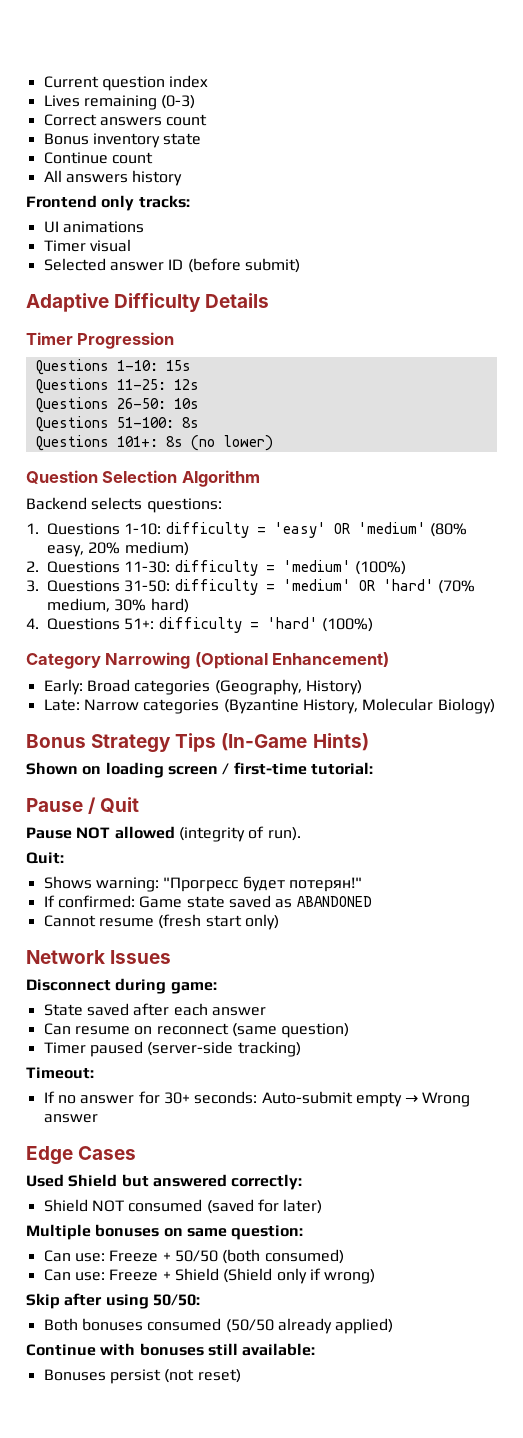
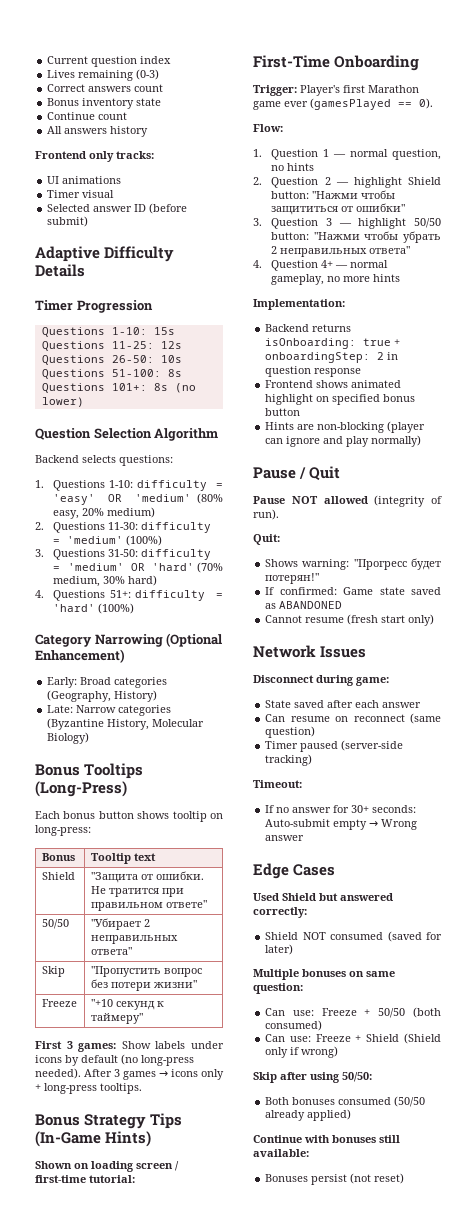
+ Bonus Tooltips (Long-Press)
+ Each bonus button shows tooltip on long-press:
+ Bonus | Tooltip text
+ Shield | "Защита от ошибки. Не тратится при правильном ответе"
+ 50/50 | "Убирает 2 неправильных ответа"
+ Skip | "Пропустить вопрос без потери жизни"
+ Freeze | "+10 секунд к таймеру"
+ First 3 games: Show labels under icons by default (no long-press needed). After 3 games → icons only + long-press tooltips.
+ First-Time Onboarding
+ Trigger: Player's first Marathon game ever (gamesPlayed == 0).
+ Flow:
+ 1. Question 1 — normal question, no hints
+ 2. Question 2 — highlight Shield button: "Нажми чтобы защититься от ошибки"
+ 3. Question 3 — highlight 50/50 button: "Нажми чтобы убрать 2 неправильных ответа"
+ 4. Question 4+ — normal gameplay, no more hints
+ Implementation:
+ Backend returns isOnboarding: true + onboardingStep: 2 in question response
+ Frontend shows animated highlight on specified bonus button
+ Hints are non-blocking (player can ignore and play normally)

